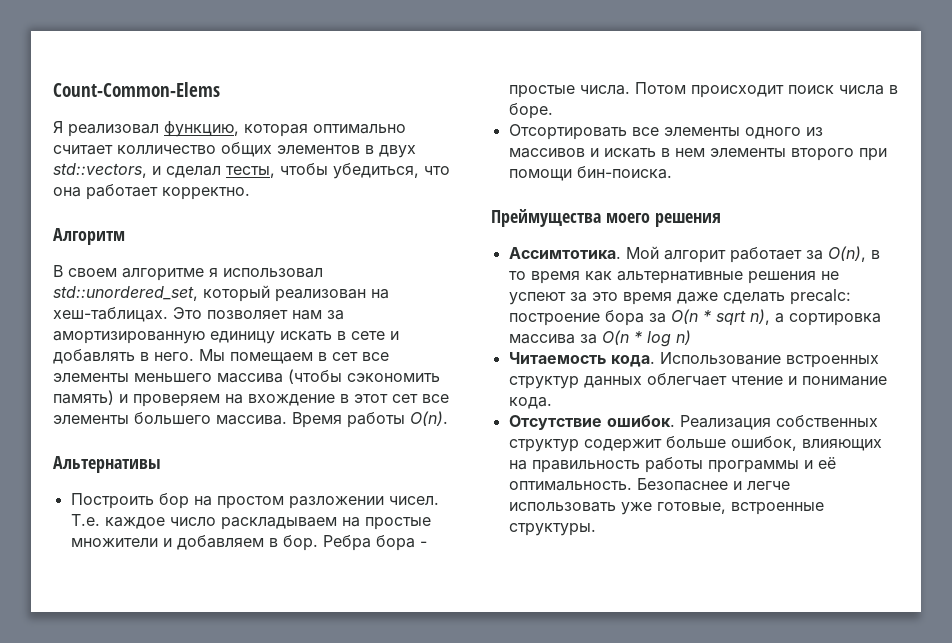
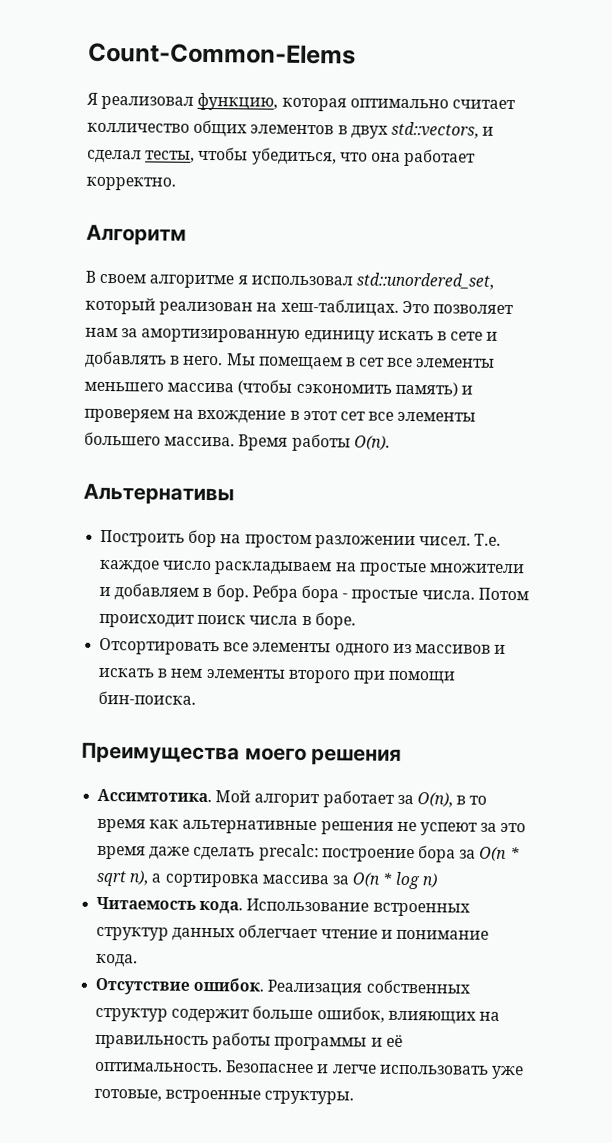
- Преймущества моего решения
+ Преимущества моего решения

